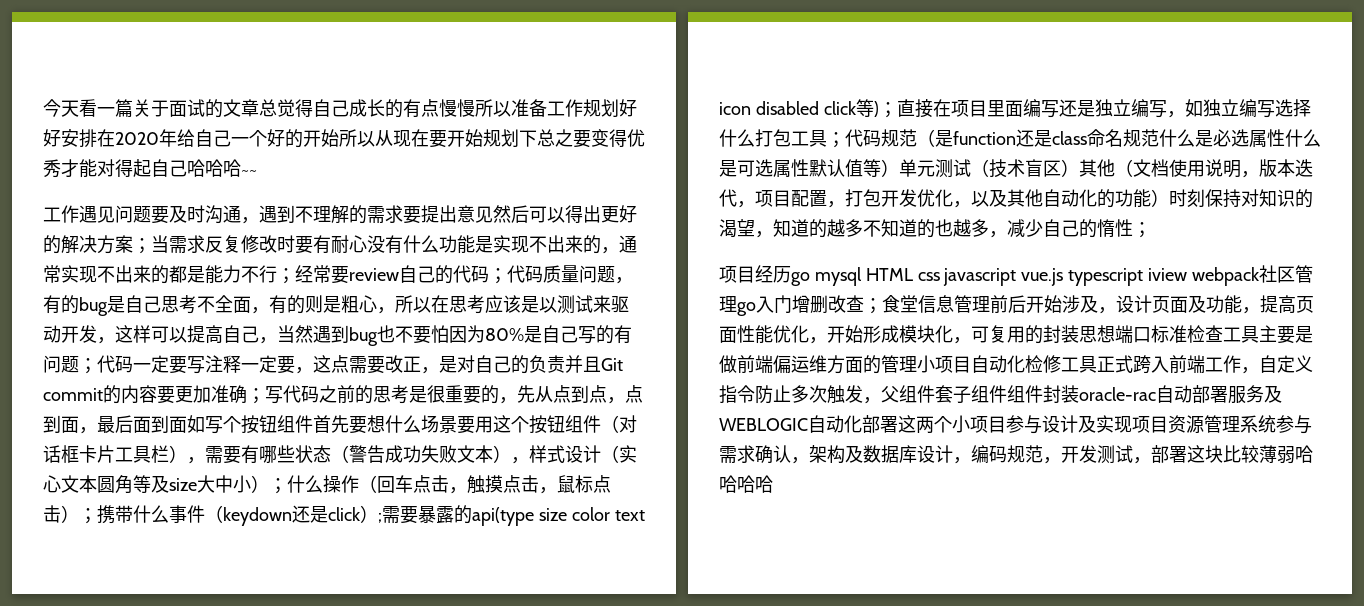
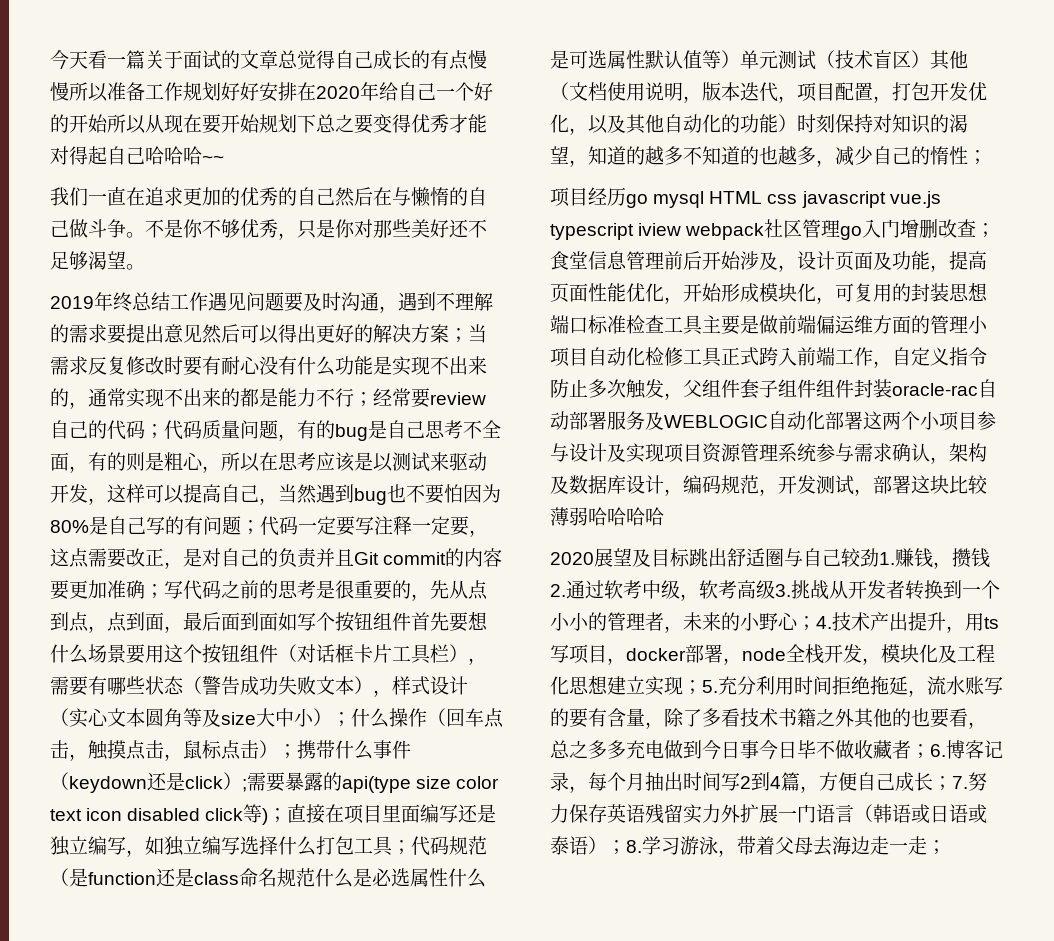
- 工作遇见问题要及时沟通，遇到不理解的需求要提出意见然后可以得出更好的解决方案；
+ 我们一直在追求更加的优秀的自己然后在与懒惰的自己做斗争。不是你不够优秀，只是你对那些美好还不足够渴望。
+ 2019年终总结工作遇见问题要及时沟通，遇到不理解的需求要提出意见然后可以得出更好的解决方案；
+ 2020展望及目标跳出舒适圈与自己较劲1.赚钱，攒钱2.通过软考中级，软考高级3.挑战从开发者转换到一个小小的管理者，未来的小野心；4.技术产出提升，用ts写项目，docker部署，node全栈开发，模块化及工程化思想建立实现；5.充分利用时间拒绝拖延，流水账写的要有含量，除了多看技术书籍之外其他的也要看，总之多多充电做到今日事今日毕不做收藏者；6.博客记录，每个月抽出时间写2到4篇，方便自己成长；7.努力保存英语残留实力外扩展一门语言（韩语或日语或泰语）；8.学习游泳，带着父母去海边走一走；

